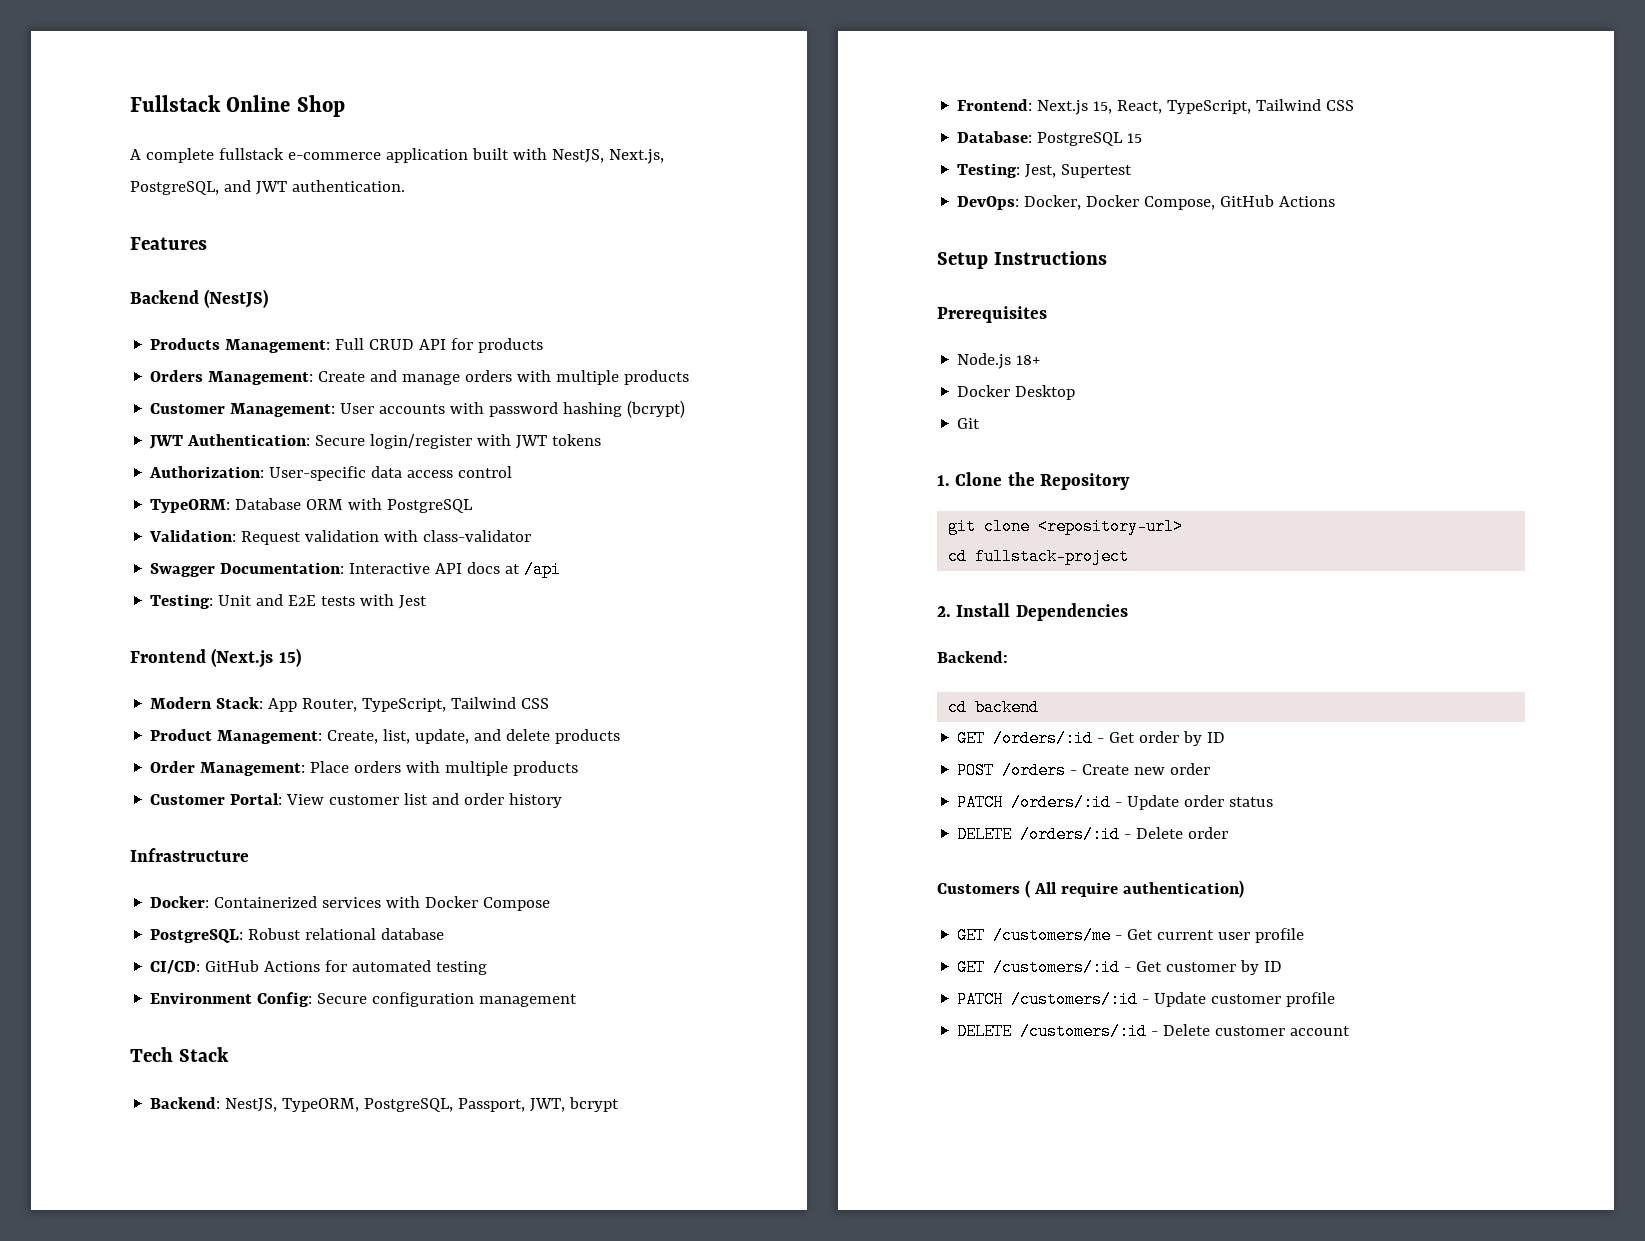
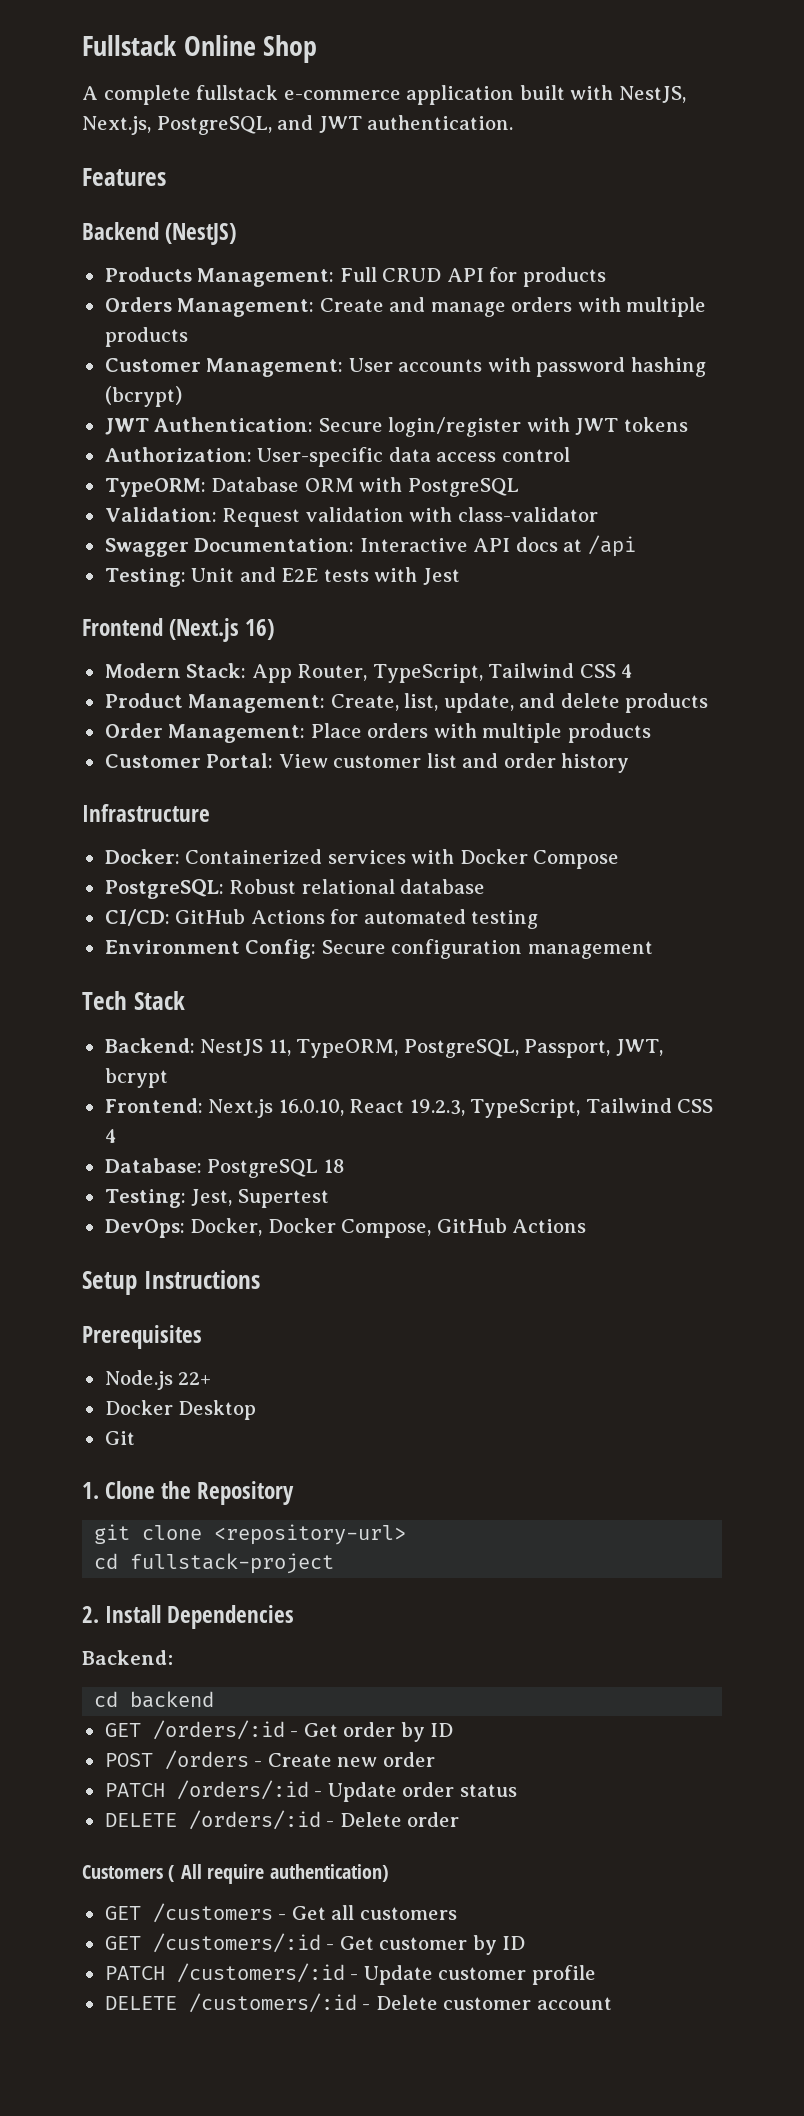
- Frontend (Next.js 15)
+ Frontend (Next.js 16)
- Modern Stack: App Router, TypeScript, Tailwind CSS
+ Modern Stack: App Router, TypeScript, Tailwind CSS 4
- Backend: NestJS, TypeORM, PostgreSQL, Passport, JWT, bcrypt
+ Backend: NestJS 11, TypeORM, PostgreSQL, Passport, JWT, bcrypt
- Frontend: Next.js 15, React, TypeScript, Tailwind CSS
+ Frontend: Next.js 16.0.10, React 19.2.3, TypeScript, Tailwind CSS 4
- Database: PostgreSQL 15
+ Database: PostgreSQL 18
- Node.js 18+
+ Node.js 22+
- GET /customers/me - Get current user profile
+ GET /customers - Get all customers

